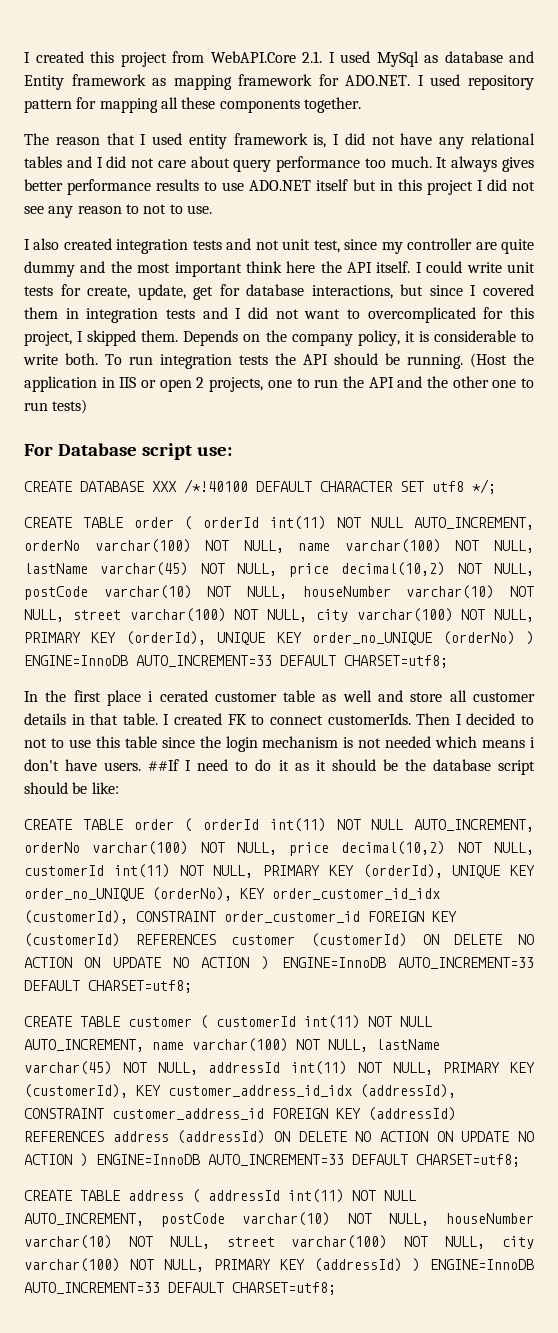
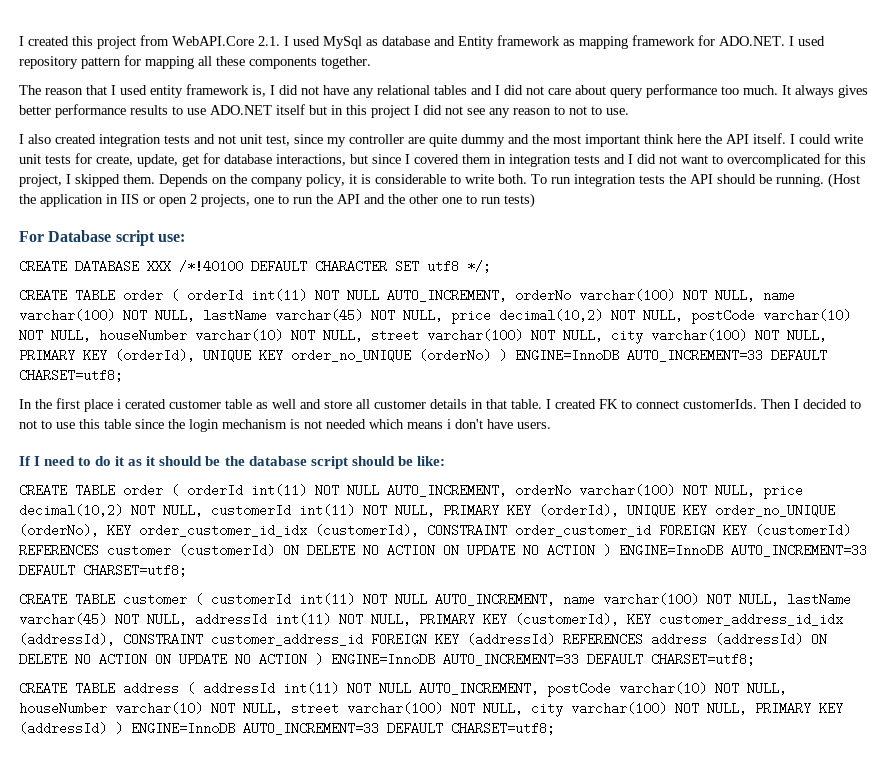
- Then I decided to not to use this table since the login mechanism is not needed which means i don't have users. ##If I need to do it as it should be the database script should be like:
+ Then I decided to not to use this table since the login mechanism is not needed which means i don't have users.
+ If I need to do it as it should be the database script should be like:

